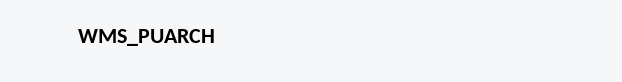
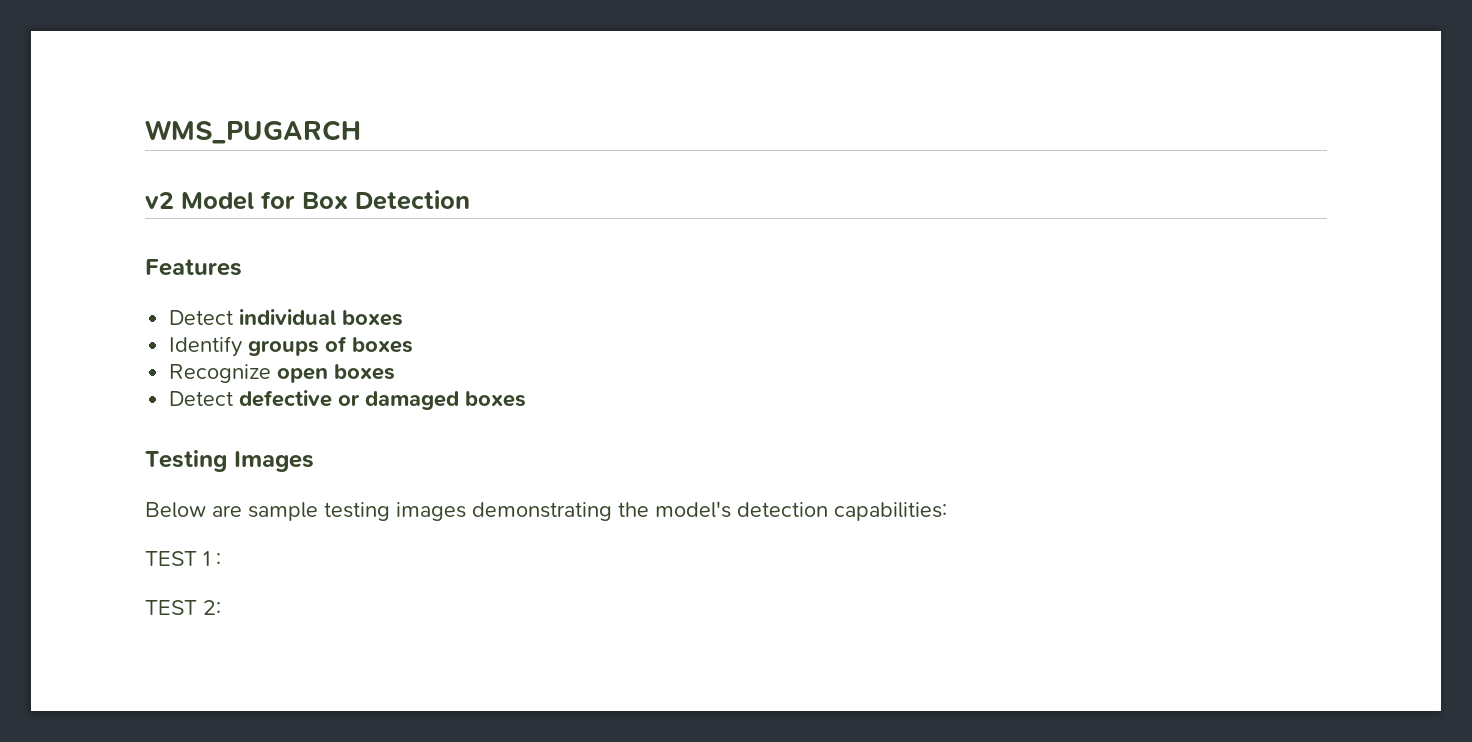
- WMS_PUARCH
+ WMS_PUGARCH
+ v2 Model for Box Detection
+ Features
+ Detect individual boxes
+ Identify groups of boxes
+ Recognize open boxes
+ Detect defective or damaged boxes
+ Testing Images
+ Below are sample testing images demonstrating the model's detection capabilities:
+ TEST 1 :
+ TEST 2:

